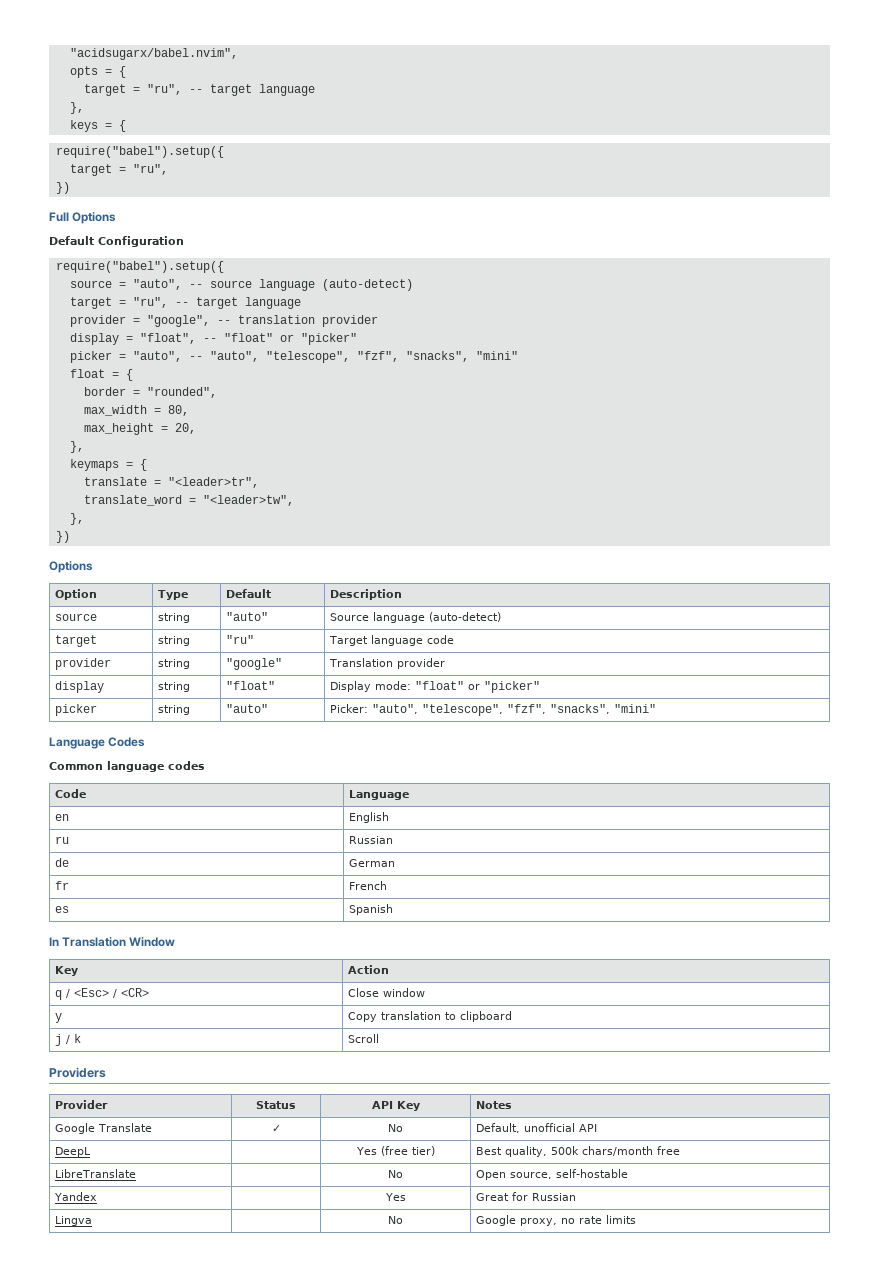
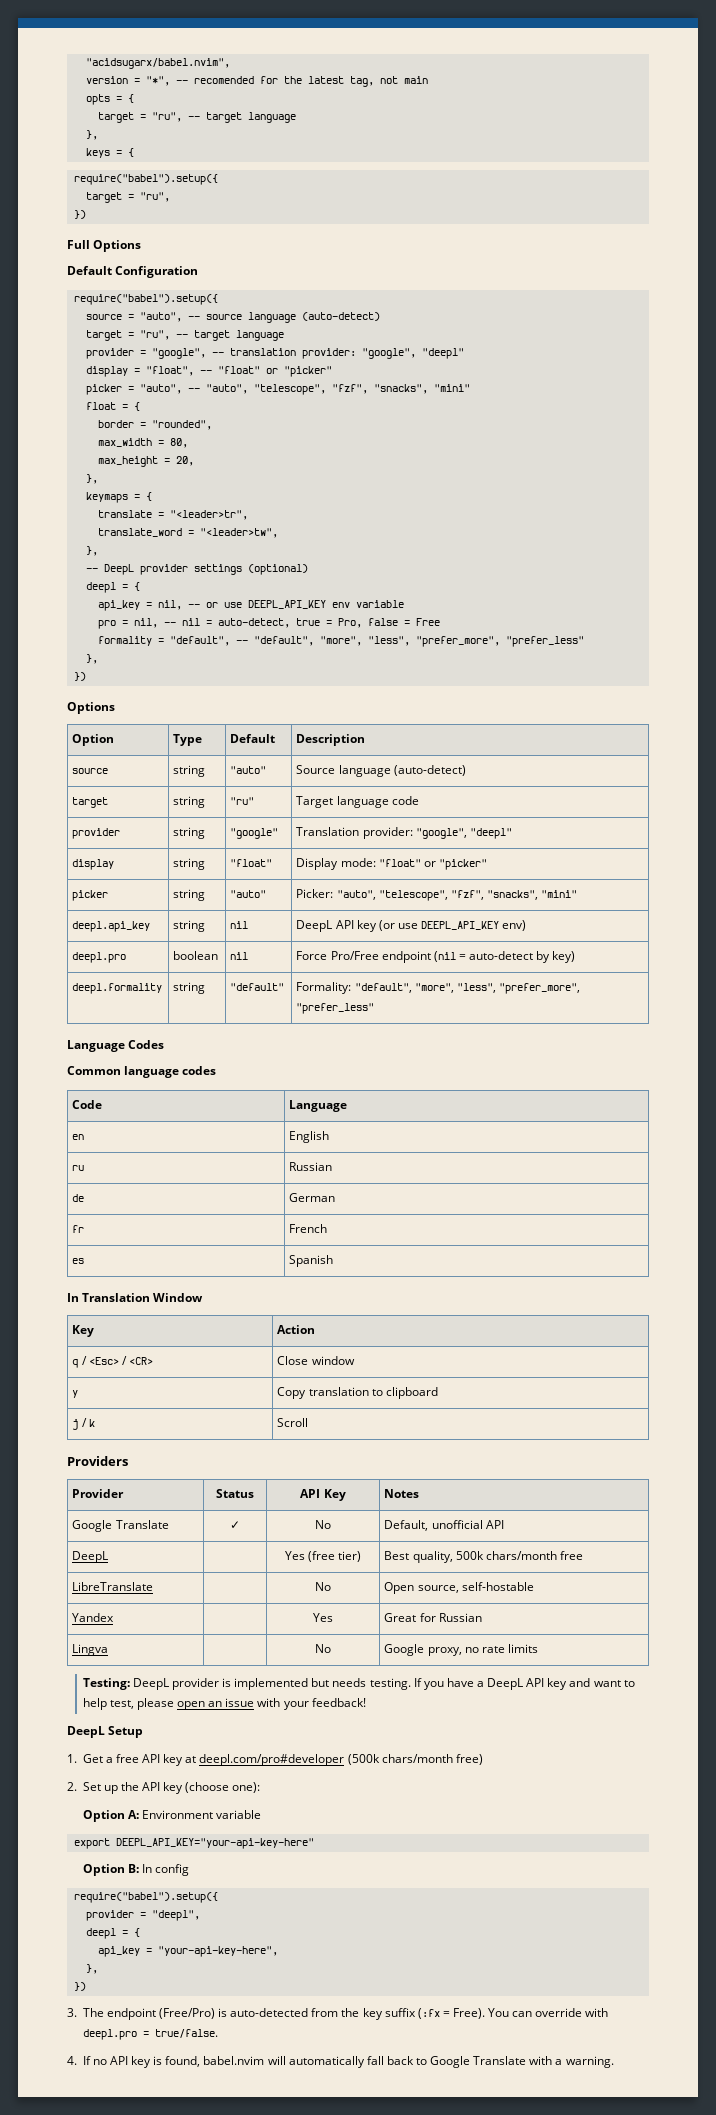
+ version = "*", -- recomended for the latest tag, not main
- provider = "google", -- translation provider
+ provider = "google", -- translation provider: "google", "deepl"
+ -- DeepL provider settings (optional)
+ deepl = {
+ api_key = nil, -- or use DEEPL_API_KEY env variable
+ pro = nil, -- nil = auto-detect, true = Pro, false = Free
+ formality = "default", -- "default", "more", "less", "prefer_more", "prefer_less"
+ },
- provider | string | "google" | Translation provider
+ provider | string | "google" | Translation provider: "google", "deepl"
+ deepl.api_key | string | nil | DeepL API key (or use DEEPL_API_KEY env)
+ deepl.pro | boolean | nil | Force Pro/Free endpoint (nil = auto-detect by key)
+ deepl.formality | string | "default" | Formality: "default", "more", "less", "prefer_more", "prefer_less"
+ Testing: DeepL provider is implemented but needs testing. If you have a DeepL API key and want to help test, please open an issue with your feedback!
+ DeepL Setup
+ 1. Get a free API key at deepl.com/pro#developer (500k chars/month free)
+ 2. Set up the API key (choose one):
+ Option A: Environment variable
+ export DEEPL_API_KEY="your-api-key-here"
+ Option B: In config
+ require("babel").setup({
+ provider = "deepl",
+ deepl = {
+ api_key = "your-api-key-here",
+ },
+ })
+ 3. The endpoint (Free/Pro) is auto-detected from the key suffix (:fx = Free). You can override with deepl.pro = true/false.
+ 4. If no API key is found, babel.nvim will automatically fall back to Google Translate with a warning.

